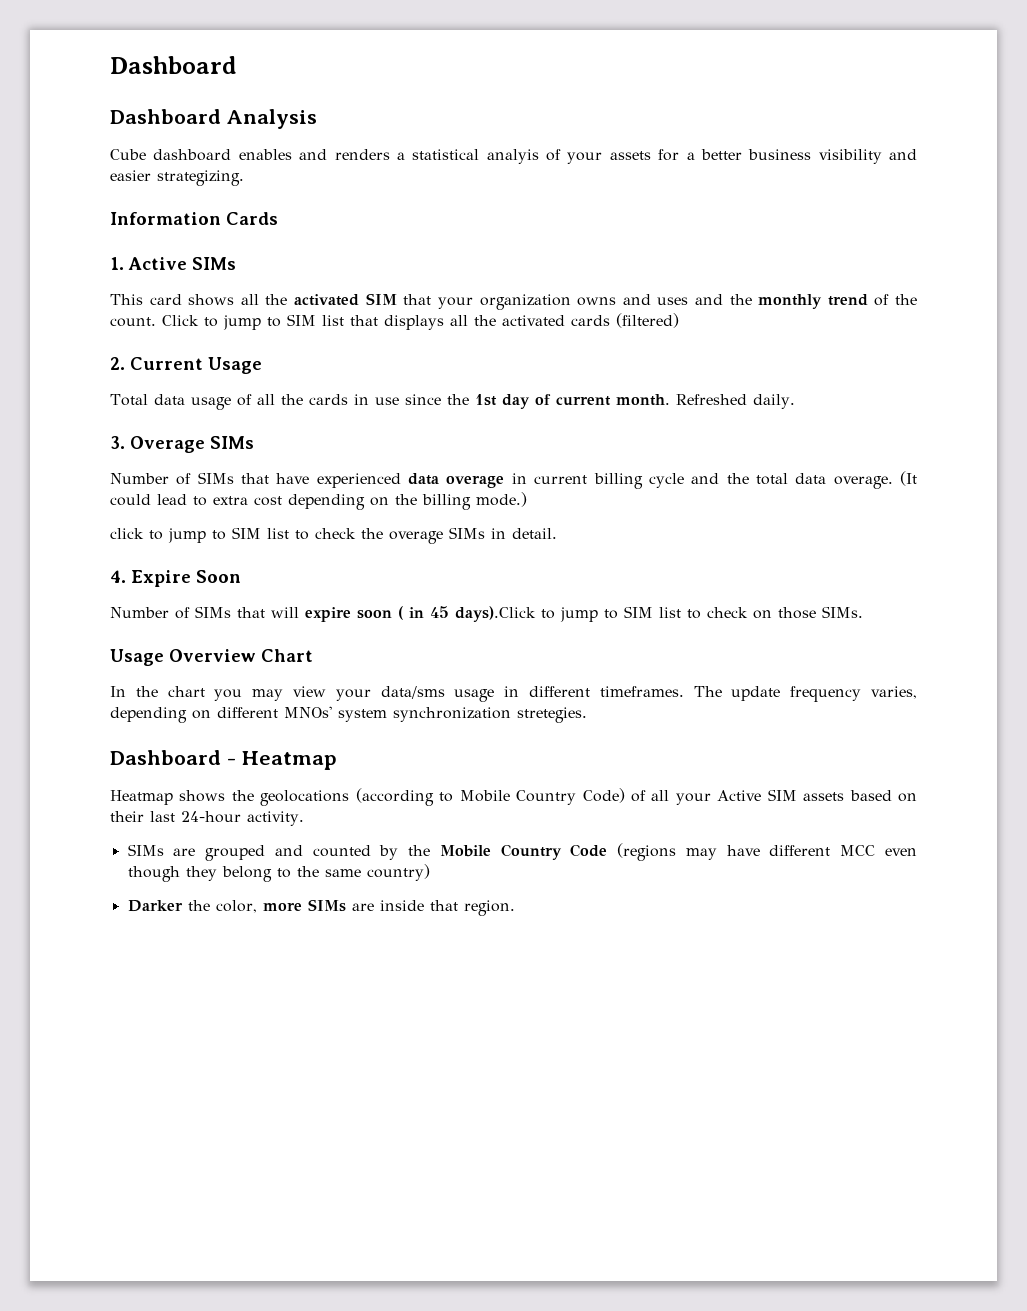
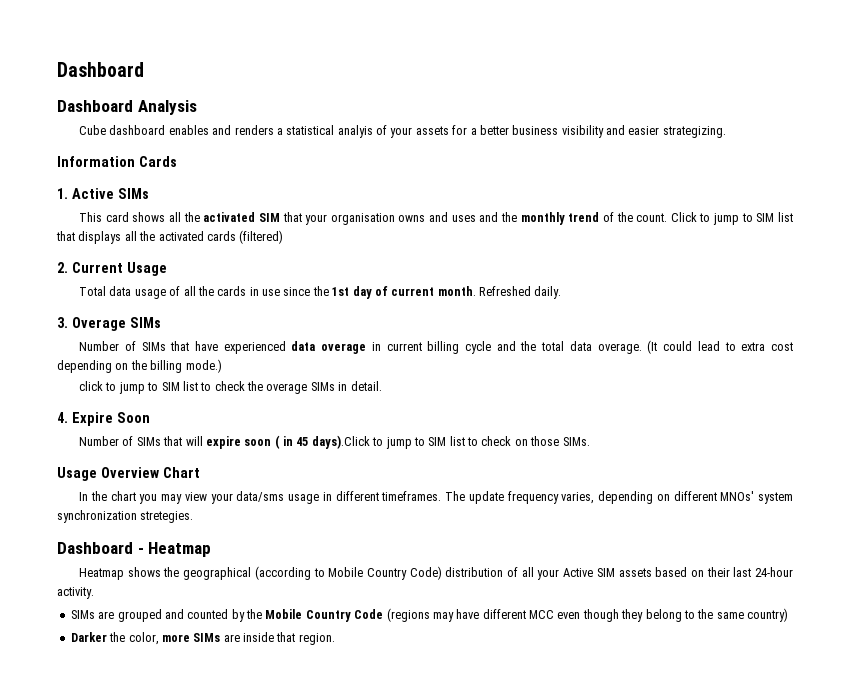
- This card shows all the activated SIM that your organization owns and uses and the monthly trend of the count.
+ This card shows all the activated SIM that your organisation owns and uses and the monthly trend of the count.
- Heatmap shows the geolocations (according to Mobile Country Code) of all your Active SIM assets based on their last 24-hour activity.
+ Heatmap shows the geographical (according to Mobile Country Code) distribution of all your Active SIM assets based on their last 24-hour activity.

